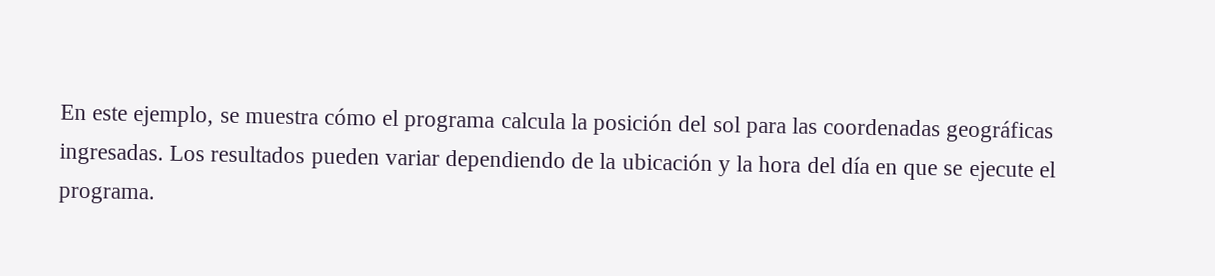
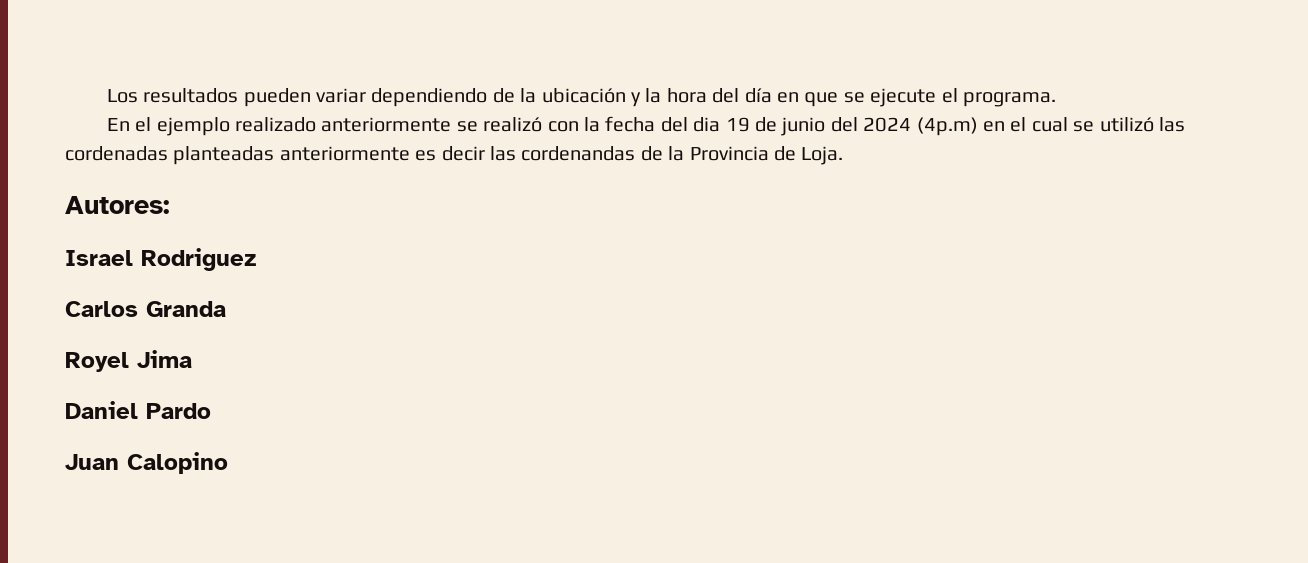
- En este ejemplo, se muestra cómo el programa calcula la posición del sol para las coordenadas geográficas ingresadas.
+ En el ejemplo realizado anteriormente se realizó con la fecha del dia 19 de junio del 2024 (4p.m) en el cual se utilizó las cordenadas planteadas anteriormente es decir las cordenandas de la Provincia de Loja.
+ Autores:
+ Israel Rodriguez
+ Carlos Granda
+ Royel Jima
+ Daniel Pardo
+ Juan Calopino

